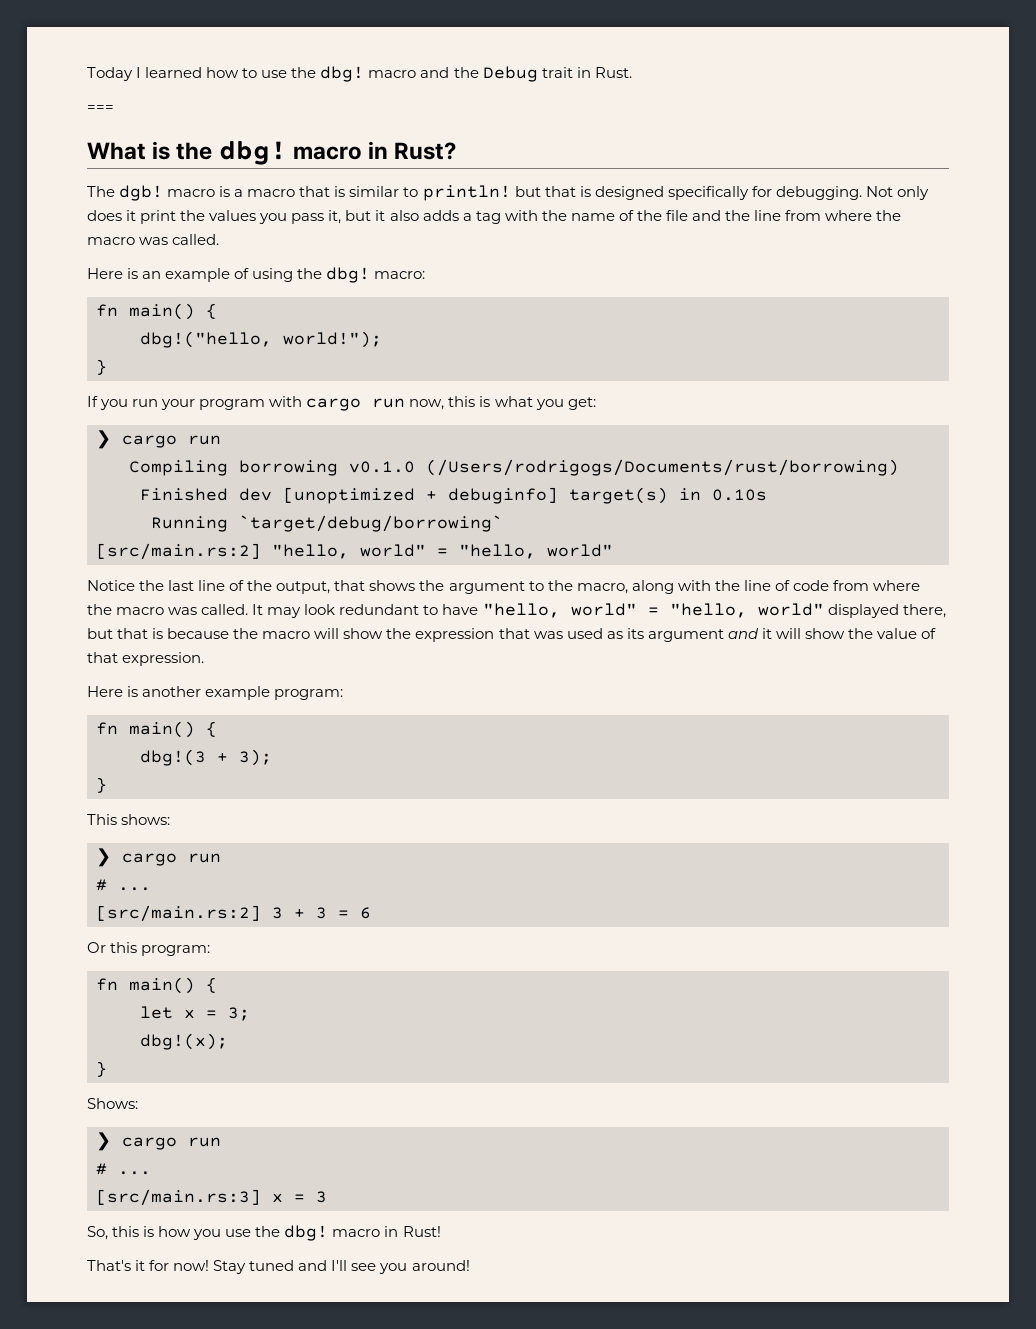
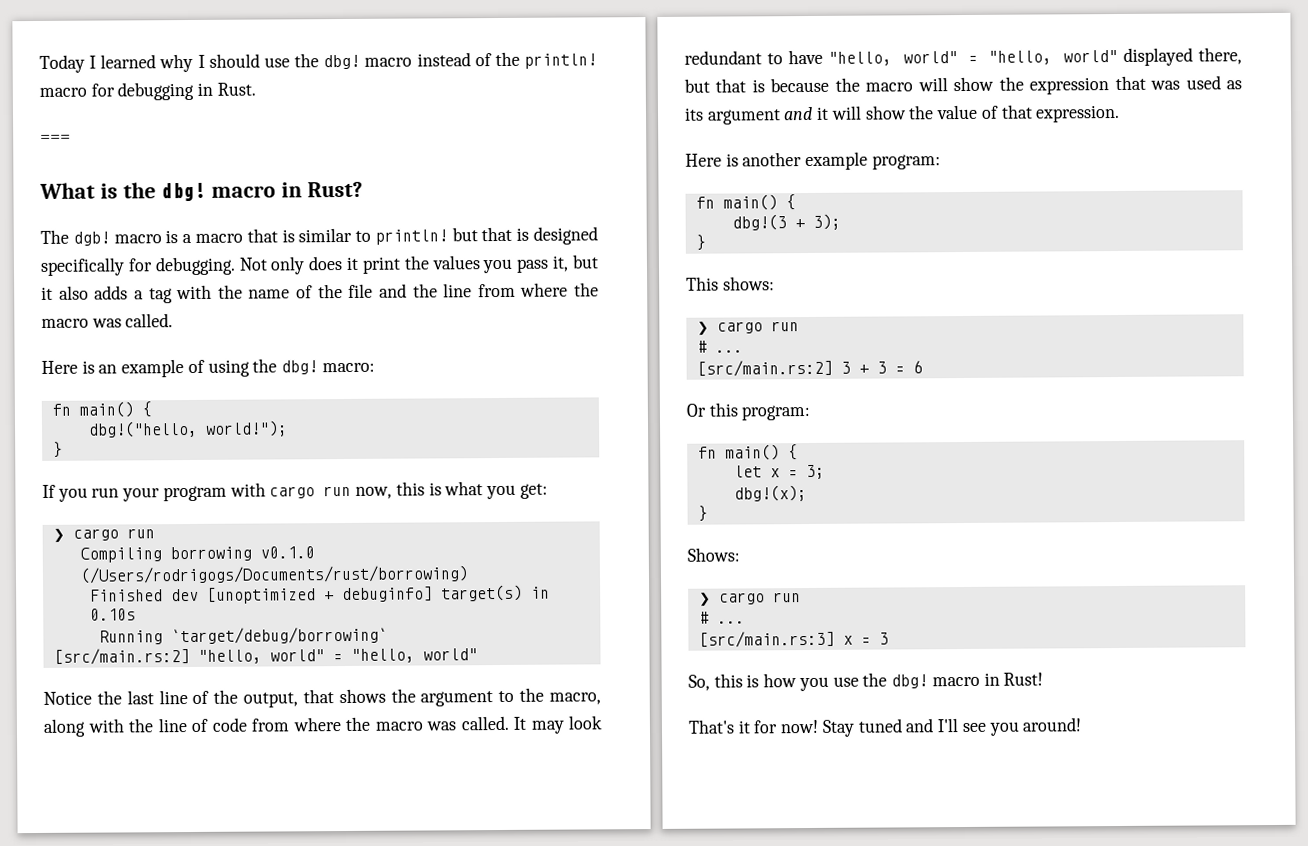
- Today I learned how to use the dbg! macro and the Debug trait in Rust.
+ Today I learned why I should use the dbg! macro instead of the println! macro for debugging in Rust.

